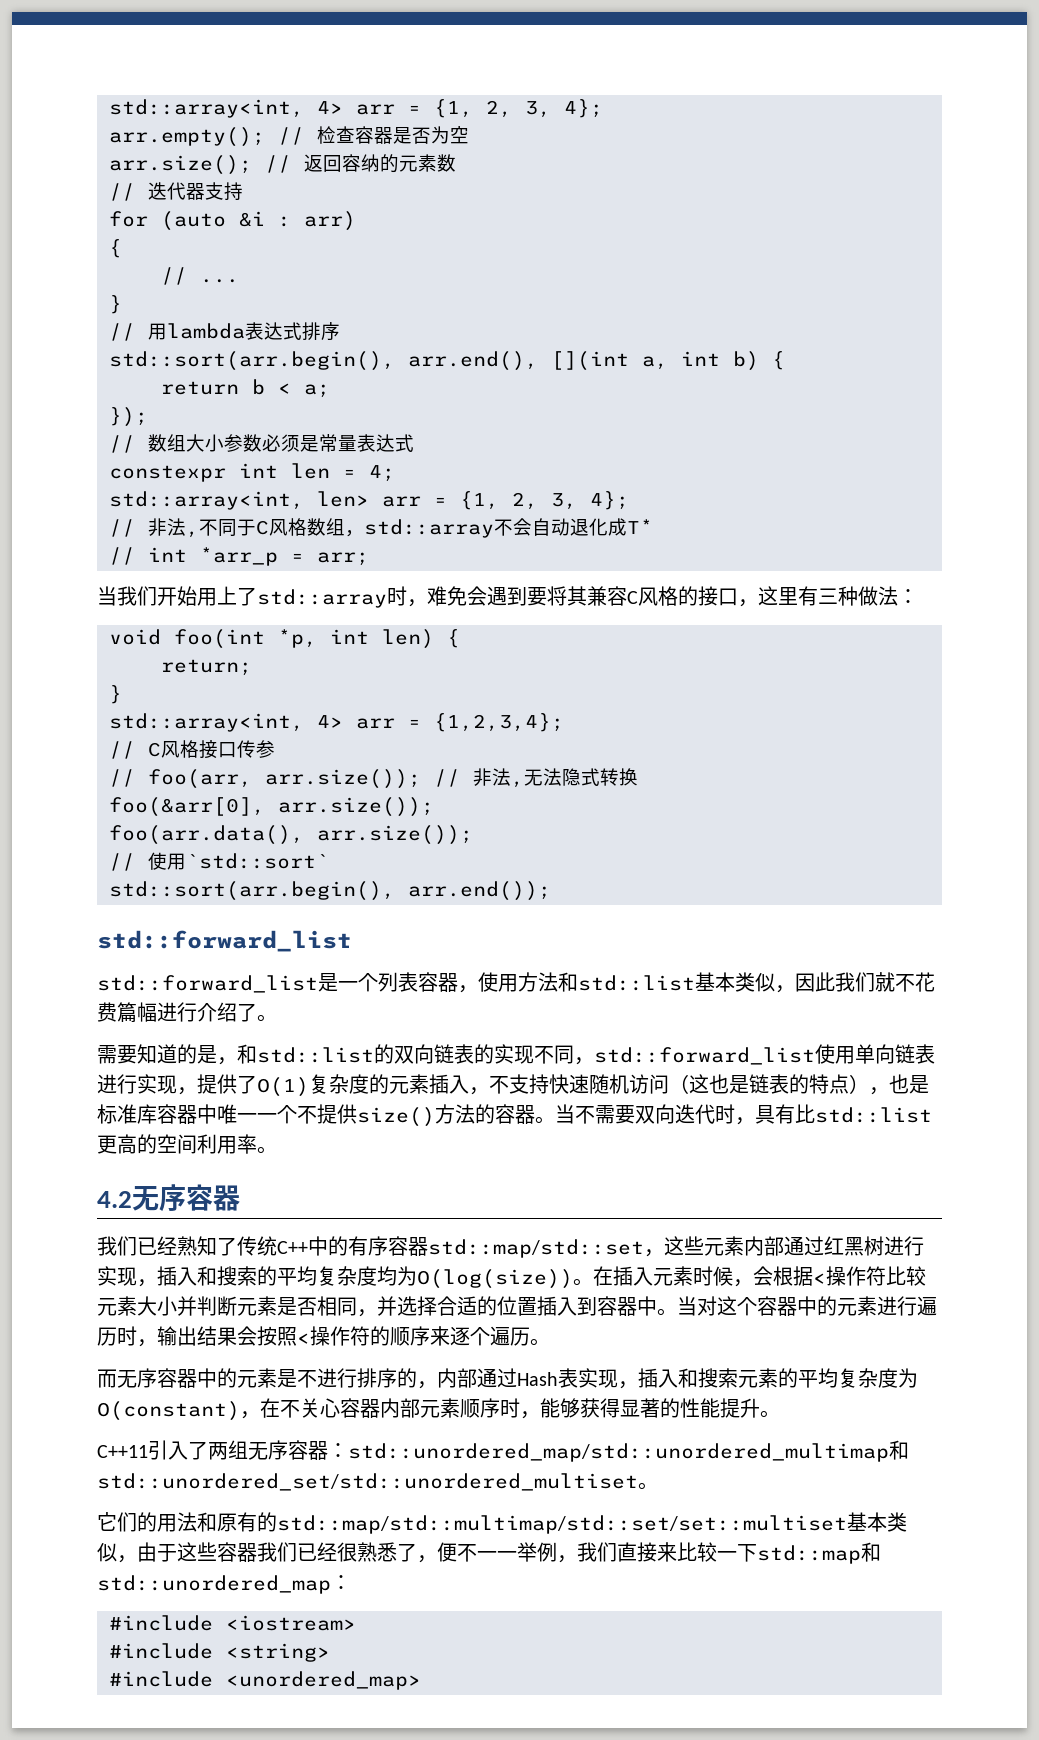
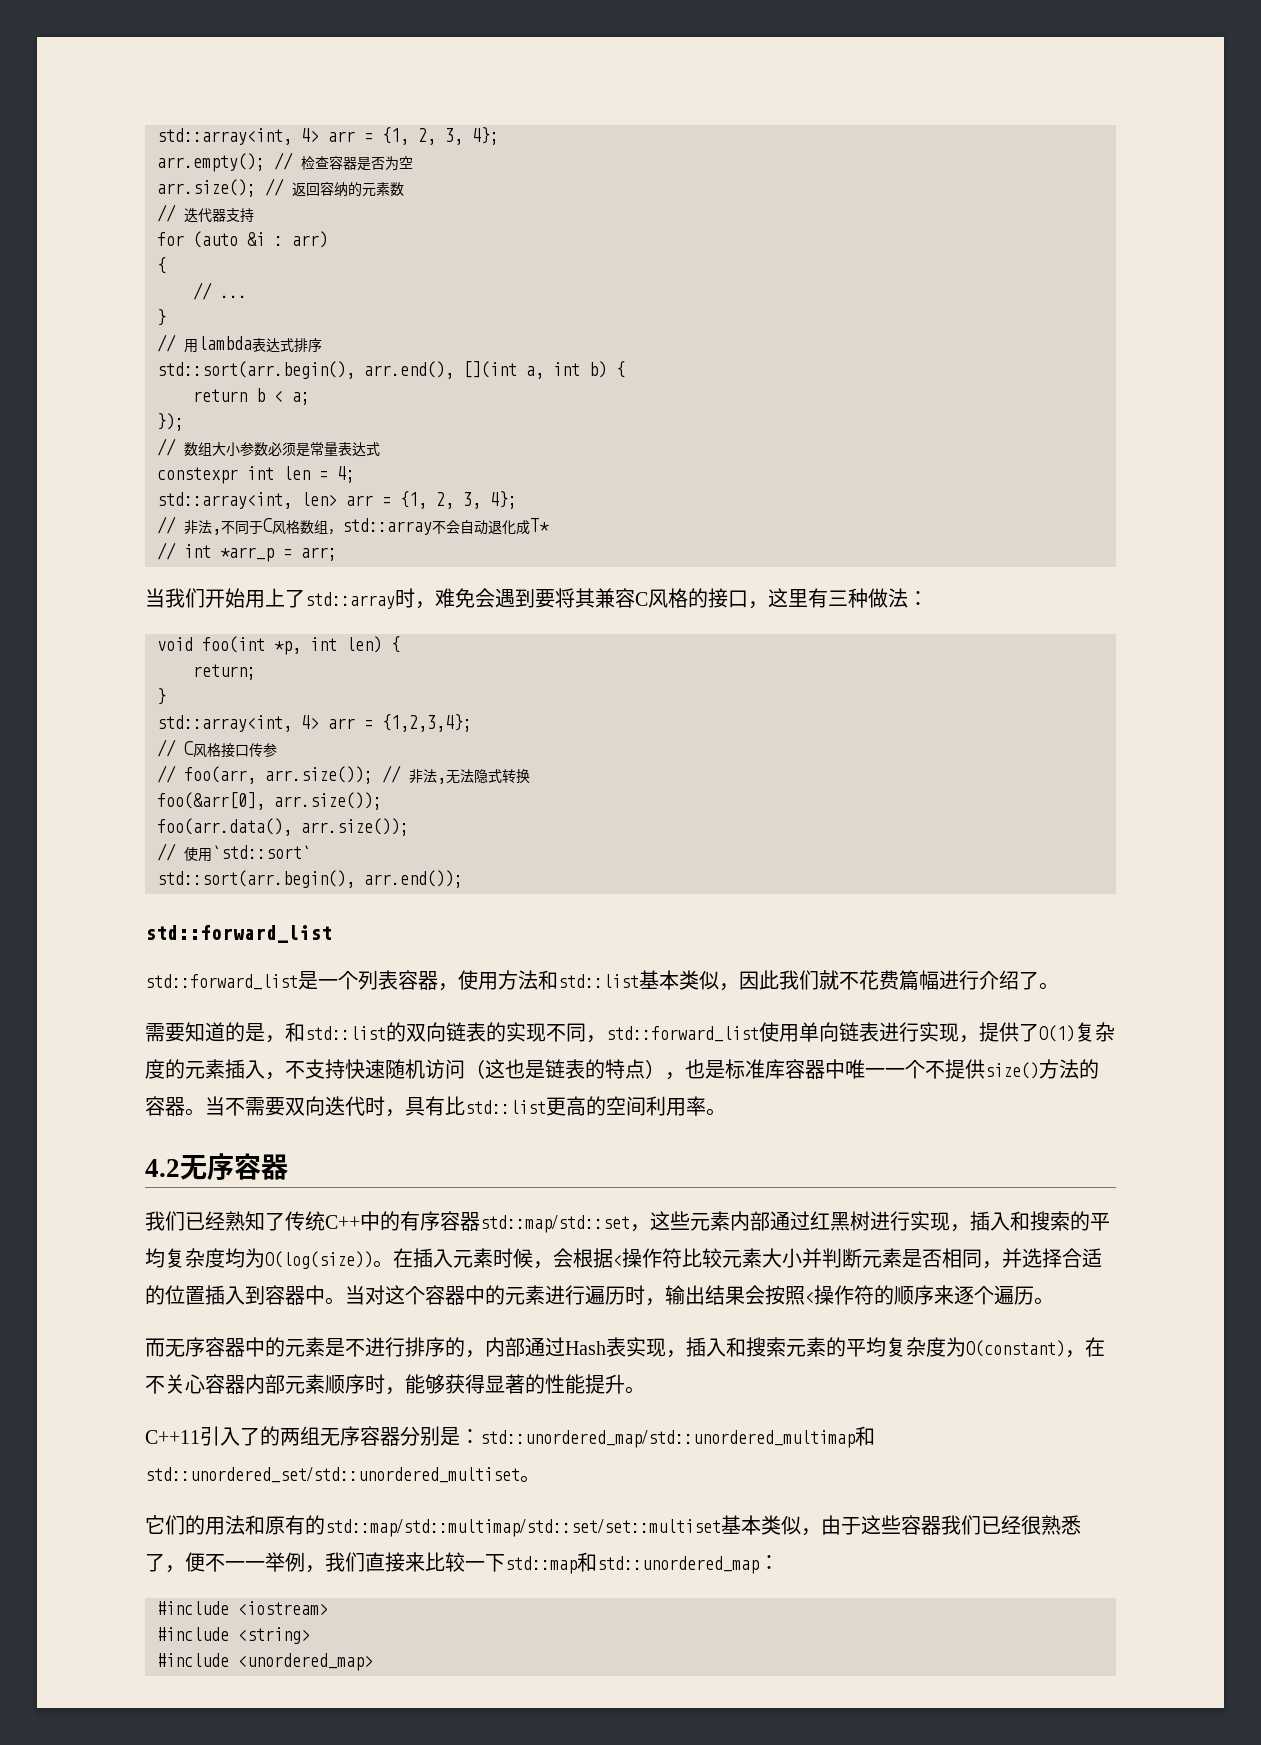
- C++11引入了两组无序容器：std::unordered_map/std::unordered_multimap和std::unordered_set/std::unordered_multiset。
+ C++11引入了的两组无序容器分别是：std::unordered_map/std::unordered_multimap和std::unordered_set/std::unordered_multiset。

